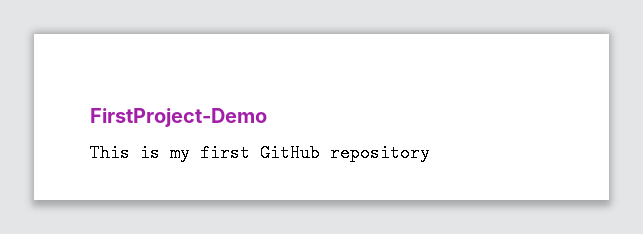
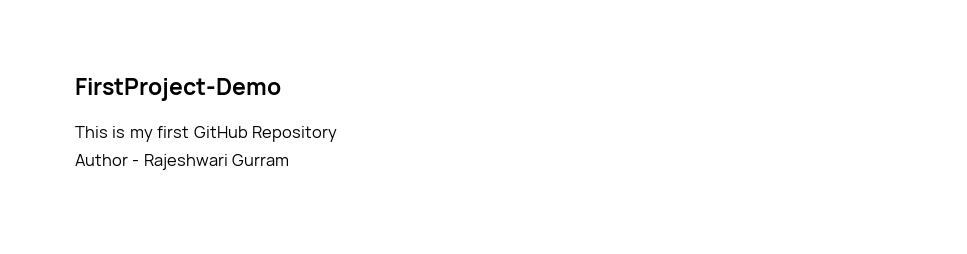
- This is my first GitHub repository
+ This is my first GitHub Repository
+ Author - Rajeshwari Gurram

